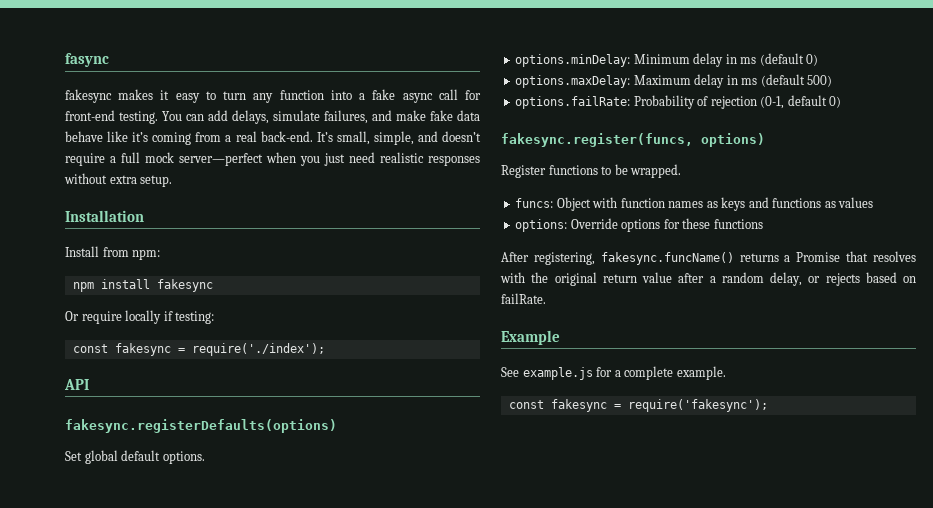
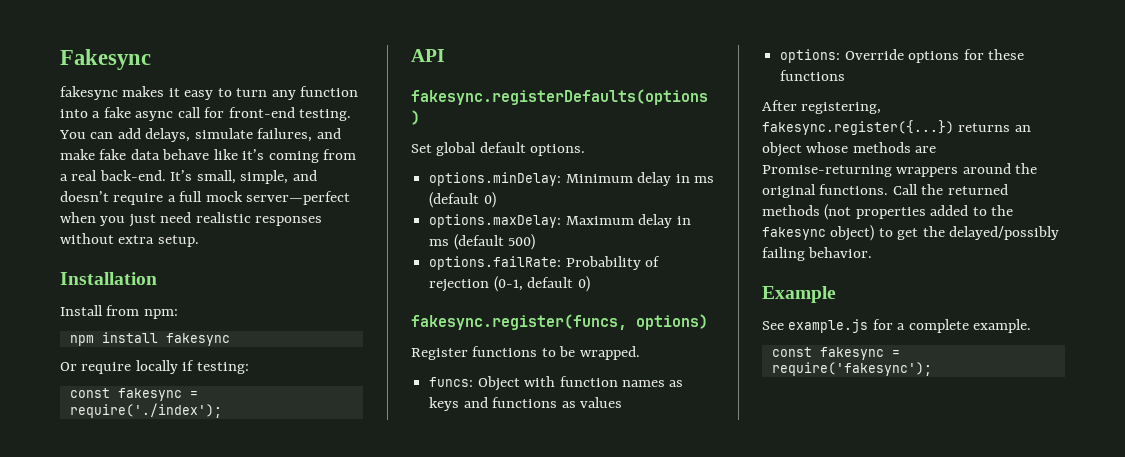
- fasync
+ Fakesync
- After registering, fakesync.funcName() returns a Promise that resolves with the original return value after a random delay, or rejects based on failRate.
+ After registering, fakesync.register({...}) returns an object whose methods are Promise-returning wrappers around the original functions. Call the returned methods (not properties added to the fakesync object) to get the delayed/possibly failing behavior.

